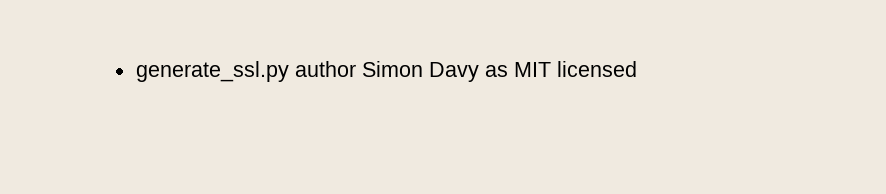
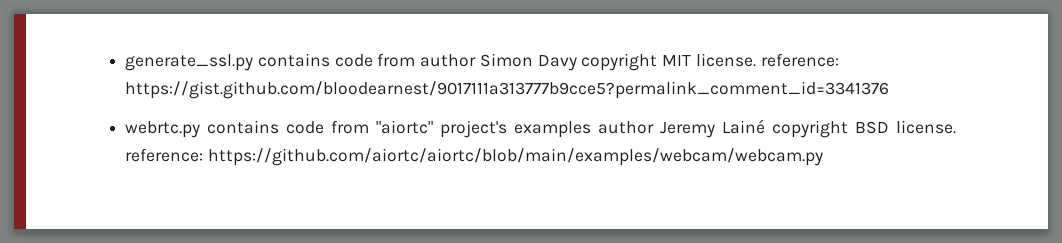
- generate_ssl.py author Simon Davy as MIT licensed
+ generate_ssl.py contains code from author Simon Davy copyright MIT license. reference: https://gist.github.com/bloodearnest/9017111a313777b9cce5?permalink_comment_id=3341376
+ webrtc.py contains code from "aiortc" project's examples author Jeremy Lainé copyright BSD license. reference: https://github.com/aiortc/aiortc/blob/main/examples/webcam/webcam.py

